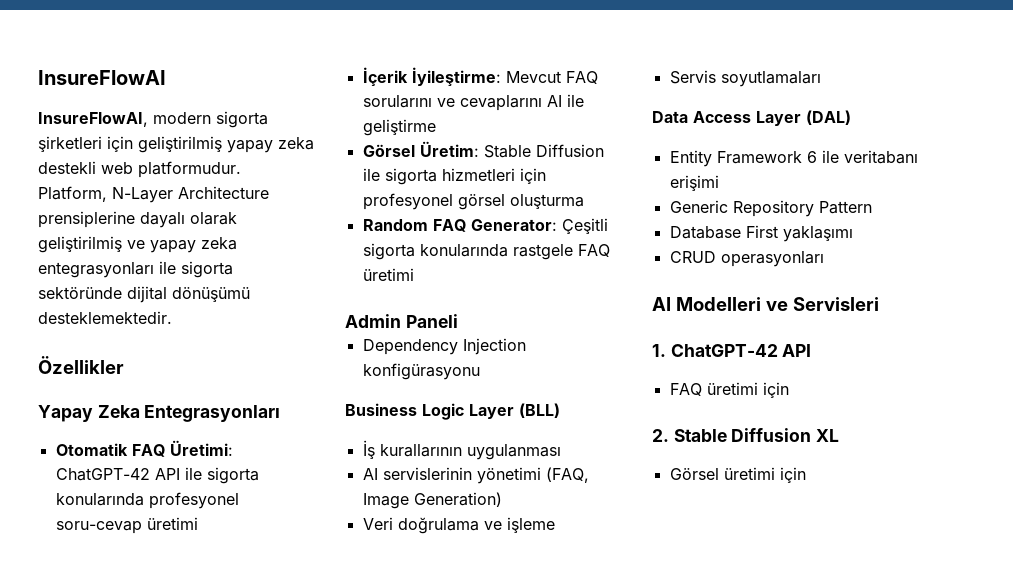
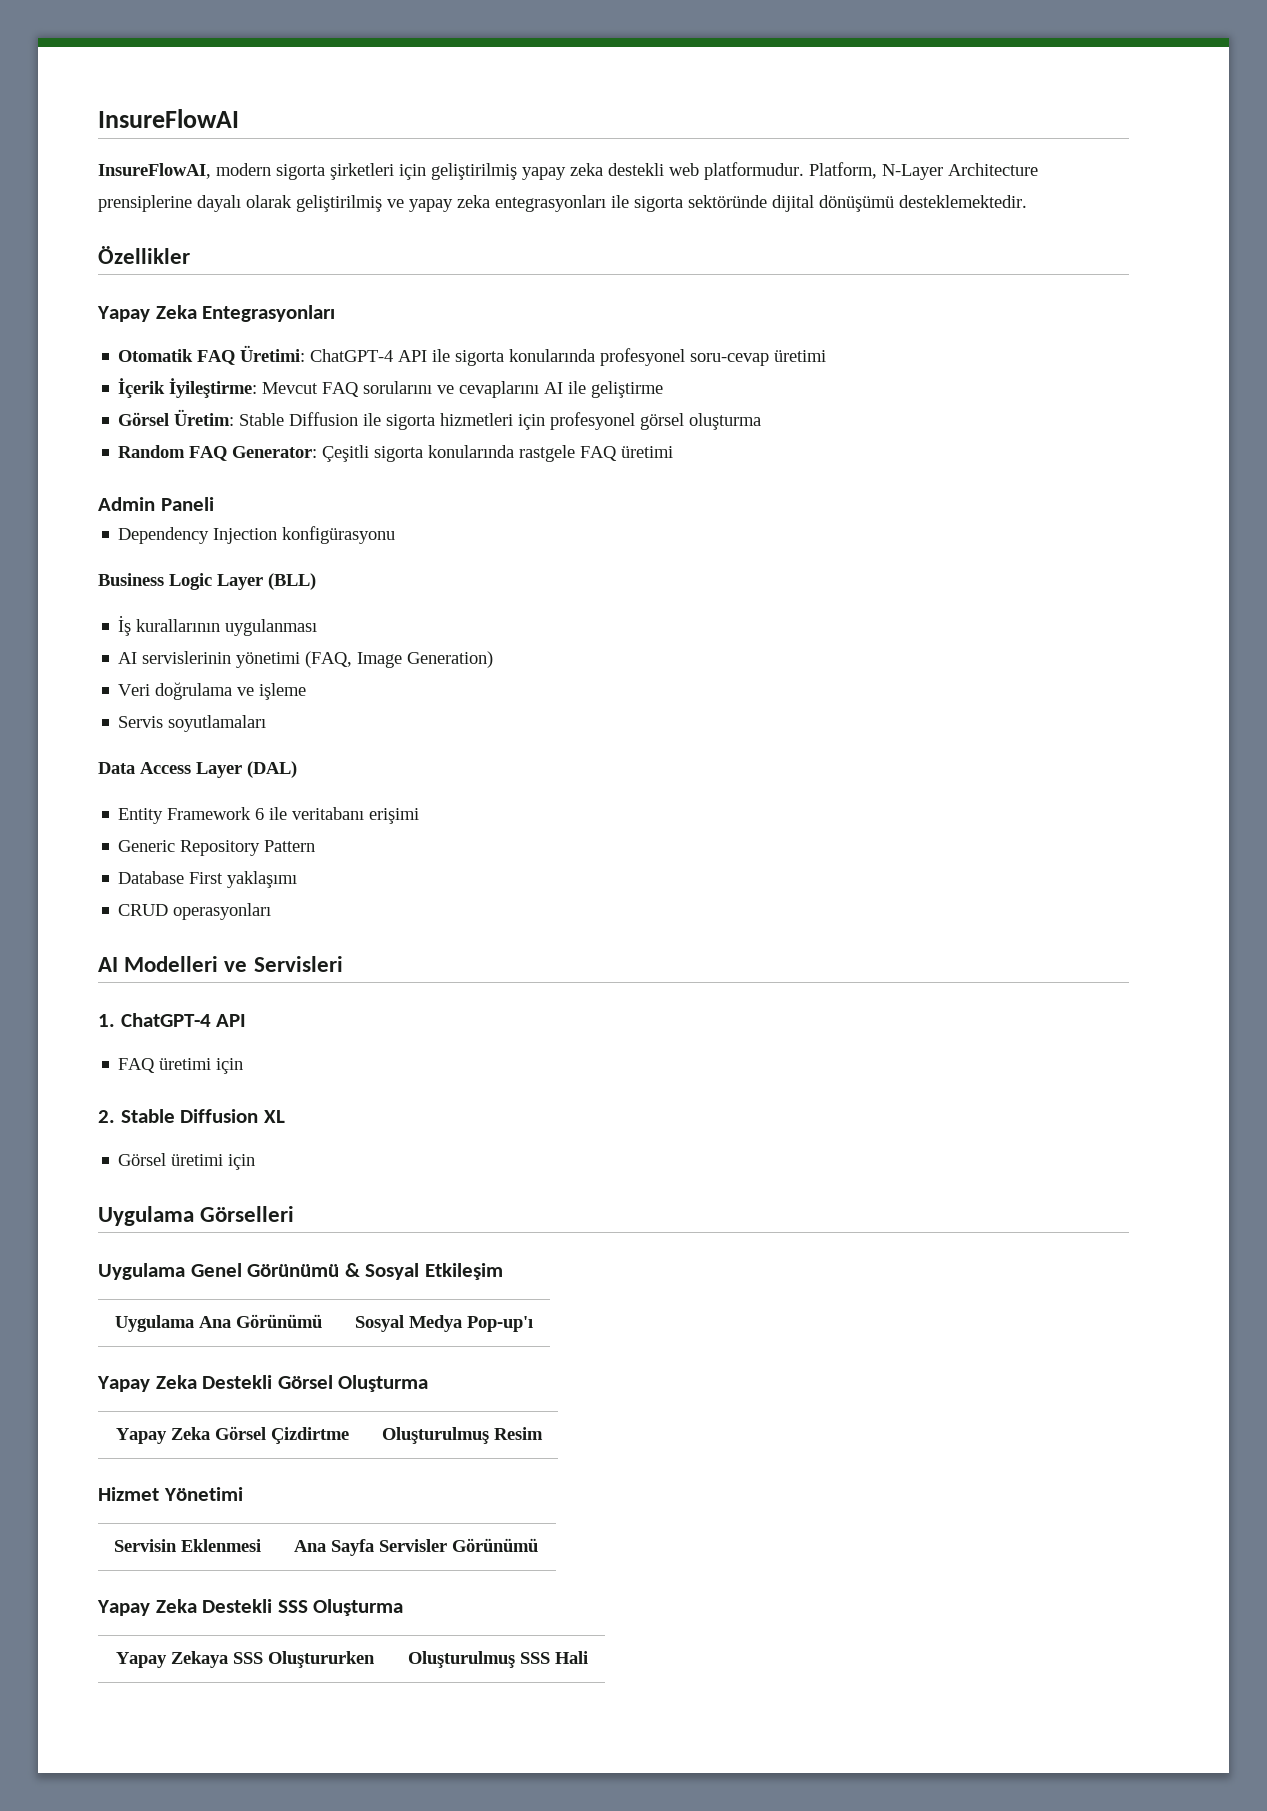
- Otomatik FAQ Üretimi: ChatGPT-42 API ile sigorta konularında profesyonel soru-cevap üretimi
+ Otomatik FAQ Üretimi: ChatGPT-4 API ile sigorta konularında profesyonel soru-cevap üretimi
- 1. ChatGPT-42 API
+ 1. ChatGPT-4 API
+ Uygulama Görselleri
+ Uygulama Genel Görünümü & Sosyal Etkileşim
+ Uygulama Ana Görünümü | Sosyal Medya Pop-up'ı
+ Yapay Zeka Destekli Görsel Oluşturma
+ Yapay Zeka Görsel Çizdirtme | Oluşturulmuş Resim
+ Hizmet Yönetimi
+ Servisin Eklenmesi | Ana Sayfa Servisler Görünümü
+ Yapay Zeka Destekli SSS Oluşturma
+ Yapay Zekaya SSS Oluştururken | Oluşturulmuş SSS Hali

